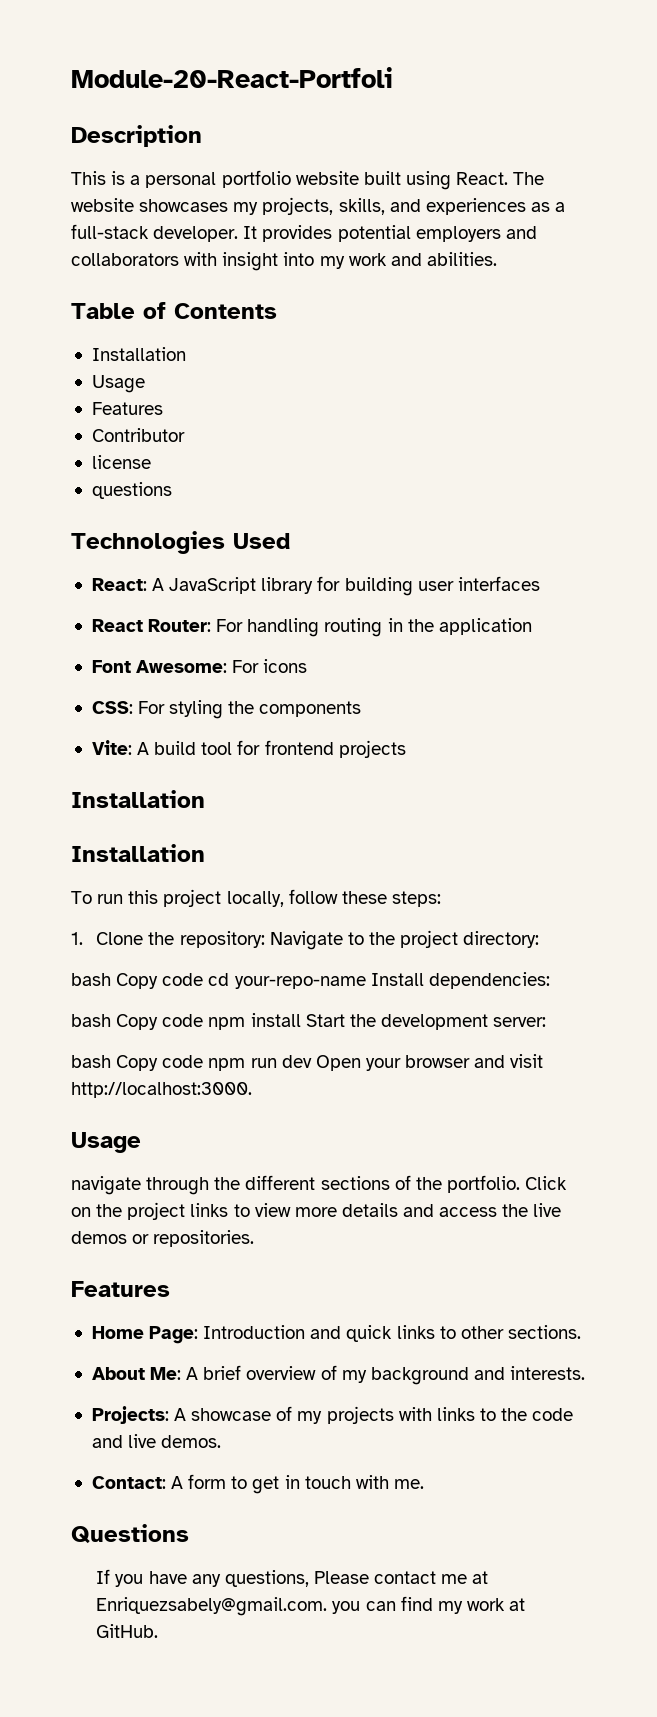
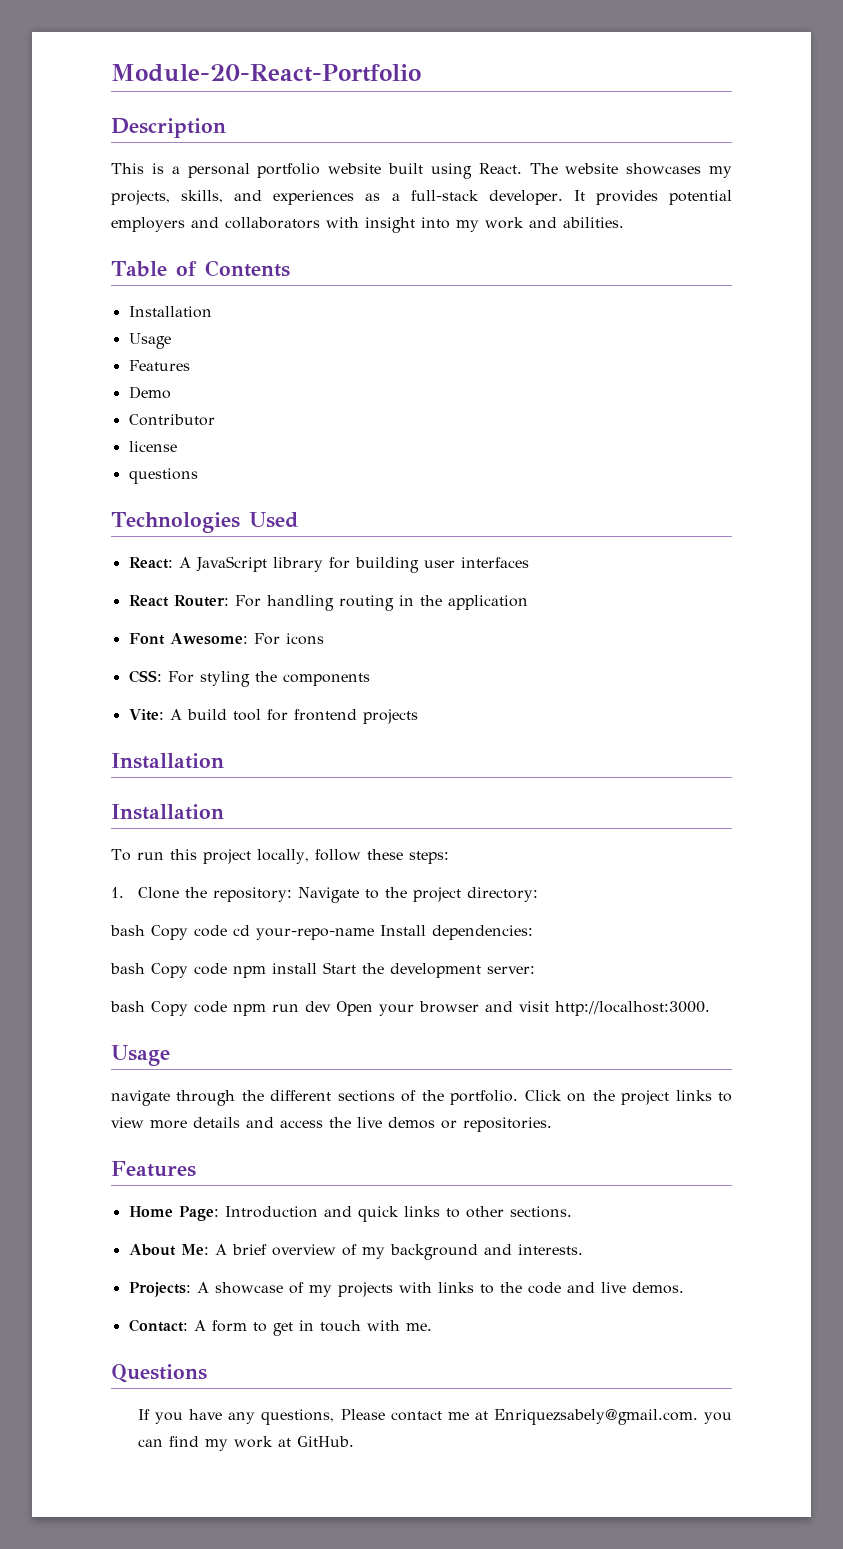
- Module-20-React-Portfoli
+ Module-20-React-Portfolio
+ Demo

